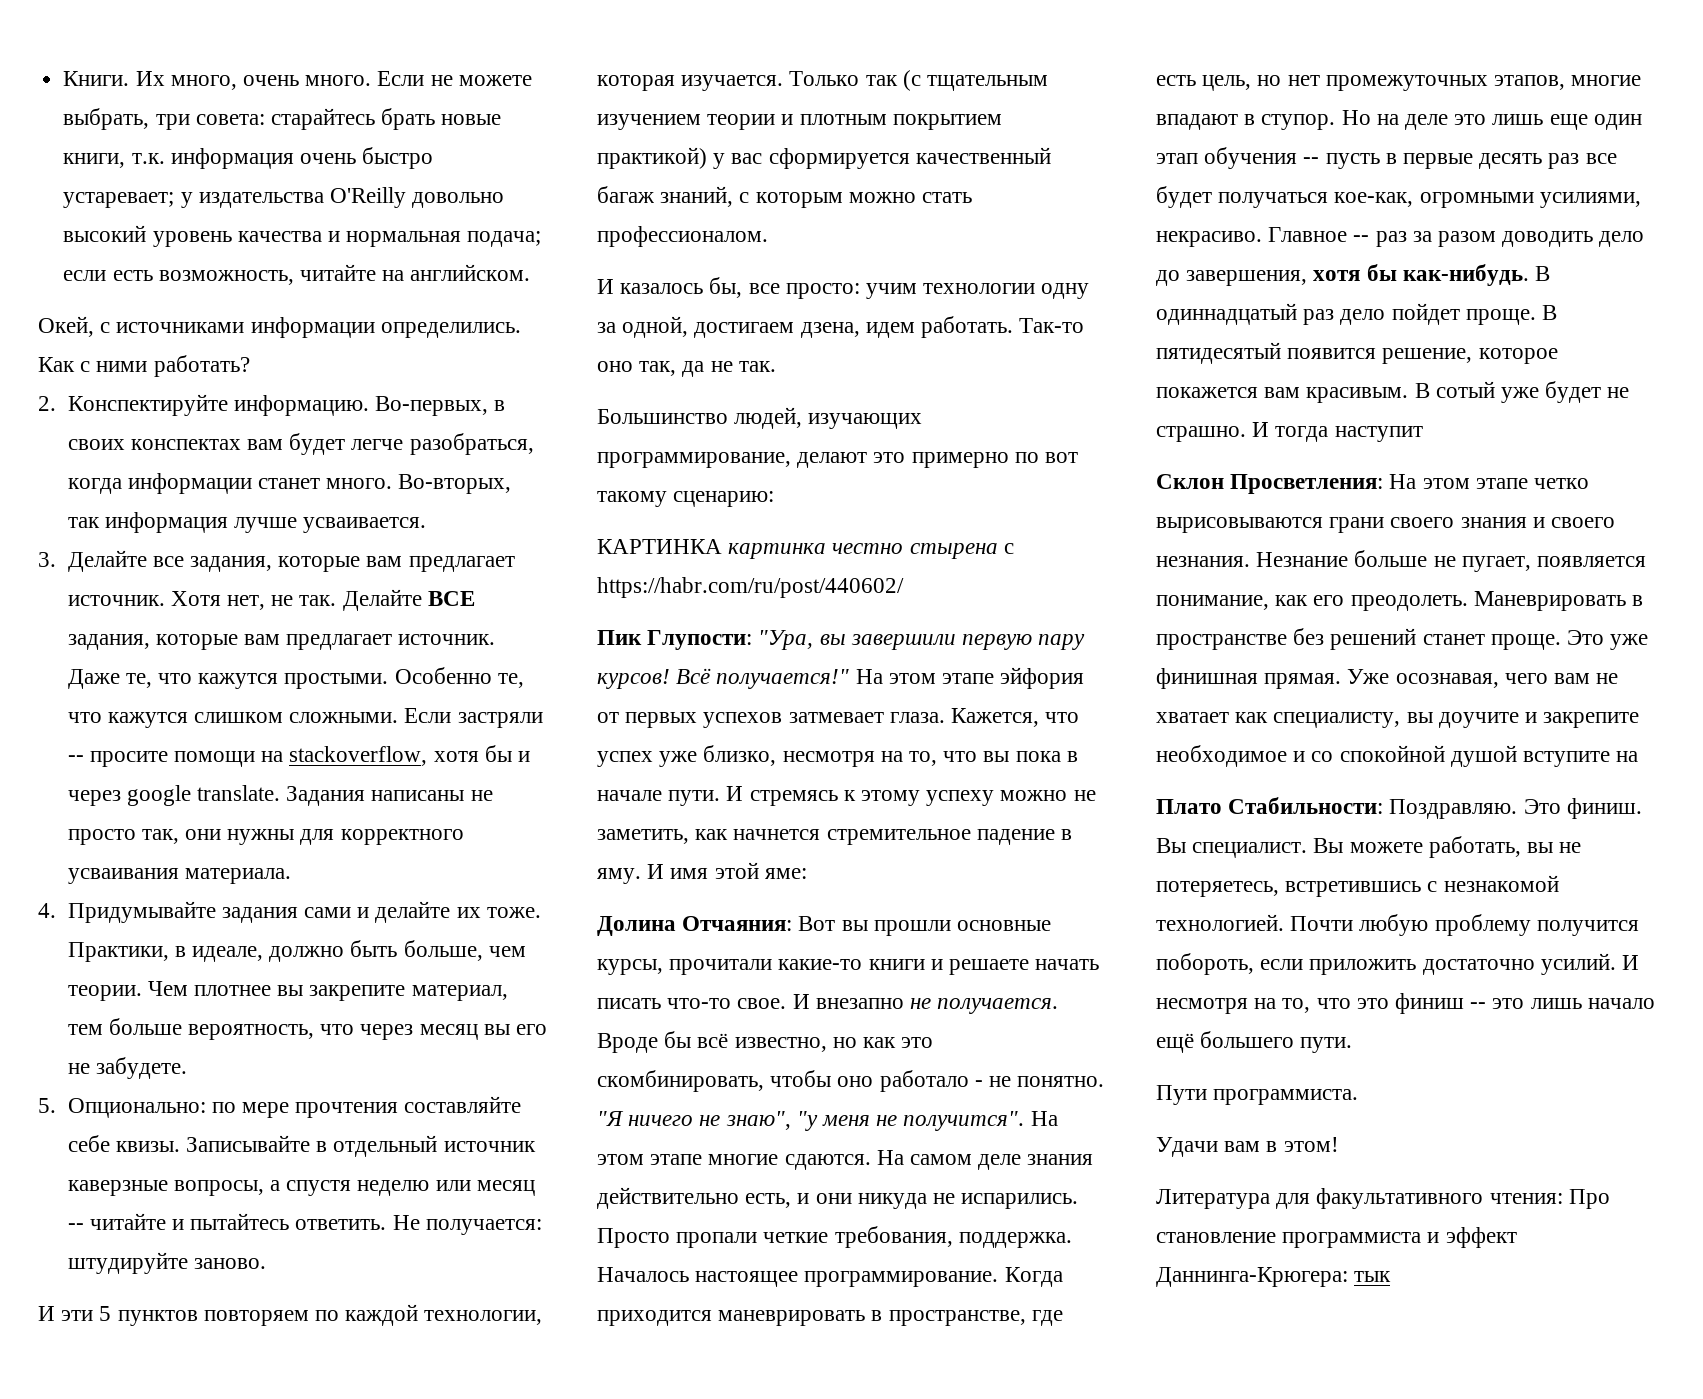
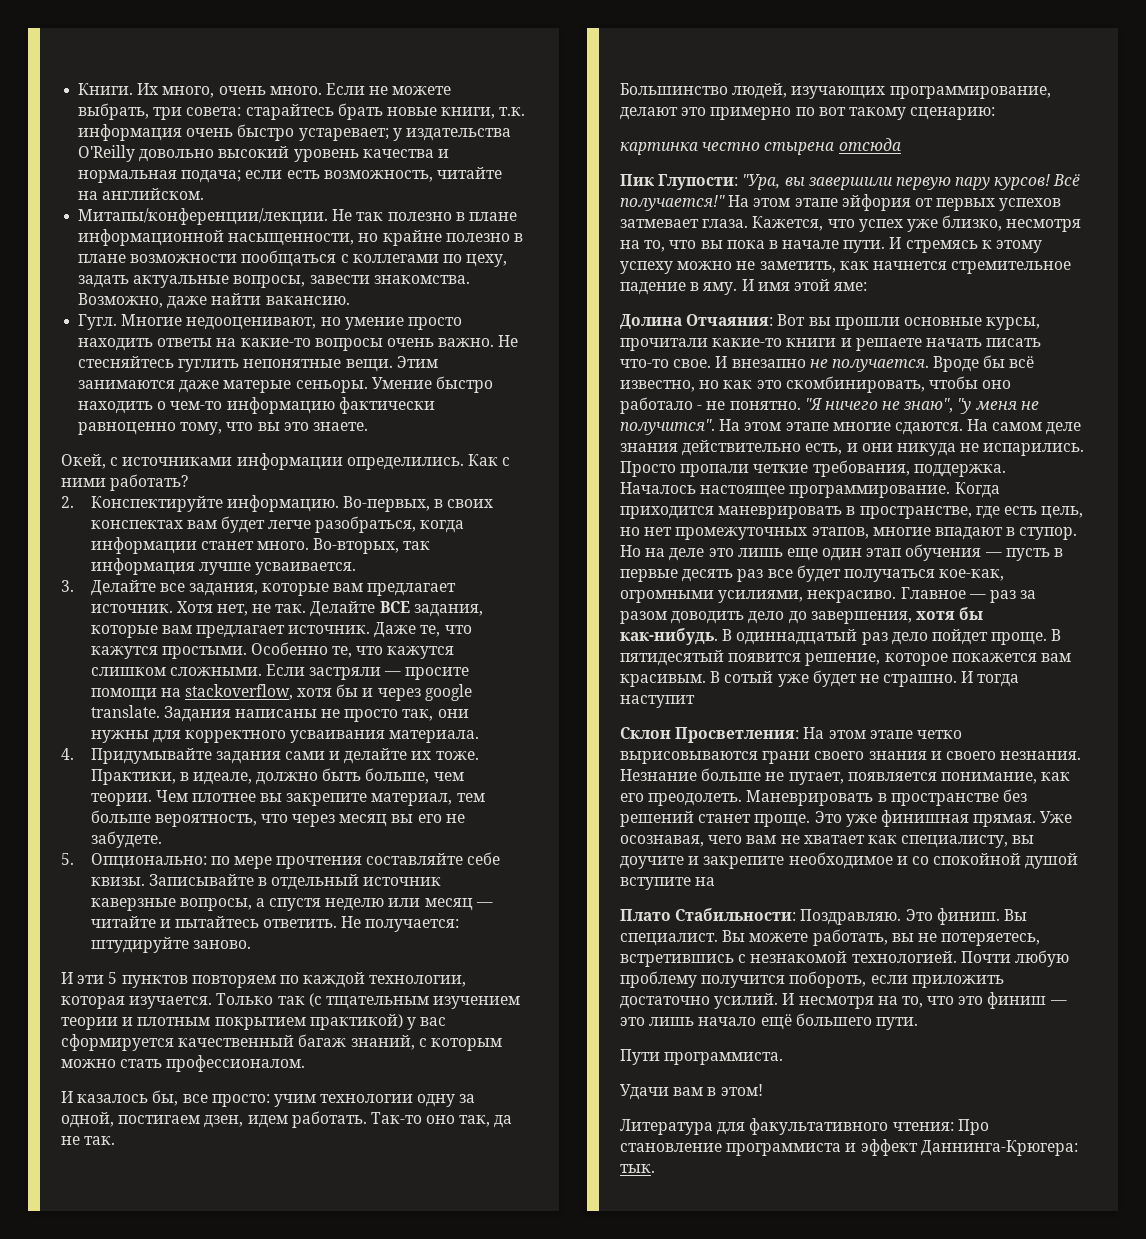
+ Митапы/конференции/лекции. Не так полезно в плане информационной насыщенности, но крайне полезно в плане возможности пообщаться с коллегами по цеху, задать актуальные вопросы, завести знакомства. Возможно, даже найти вакансию.
+ Гугл. Многие недооценивают, но умение просто находить ответы на какие-то вопросы очень важно. Не стесняйтесь гуглить непонятные вещи. Этим занимаются даже матерые сеньоры. Умение быстро находить о чем-то информацию фактически равноценно тому, что вы это знаете.
- Если застряли -- просите помощи на stackoverflow, хотя бы и через google translate.
+ Если застряли — просите помощи на stackoverflow, хотя бы и через google translate.
- Записывайте в отдельный источник каверзные вопросы, а спустя неделю или месяц -- читайте и пытайтесь ответить.
+ Записывайте в отдельный источник каверзные вопросы, а спустя неделю или месяц — читайте и пытайтесь ответить.
- И казалось бы, все просто: учим технологии одну за одной, достигаем дзена, идем работать.
+ И казалось бы, все просто: учим технологии одну за одной, постигаем дзен, идем работать.
- КАРТИНКА картинка честно стырена с https://habr.com/ru/post/440602/
+ картинка честно стырена отсюда
- Но на деле это лишь еще один этап обучения -- пусть в первые десять раз все будет получаться кое-как, огромными усилиями, некрасиво.
+ Но на деле это лишь еще один этап обучения — пусть в первые десять раз все будет получаться кое-как, огромными усилиями, некрасиво.
- Главное -- раз за разом доводить дело до завершения, хотя бы как-нибудь.
+ Главное — раз за разом доводить дело до завершения, хотя бы как-нибудь.
- И несмотря на то, что это финиш -- это лишь начало ещё большего пути.
+ И несмотря на то, что это финиш — это лишь начало ещё большего пути.
- Литература для факультативного чтения: Про становление программиста и эффект Даннинга-Крюгера: тык
+ Литература для факультативного чтения: Про становление программиста и эффект Даннинга-Крюгера: тык.

